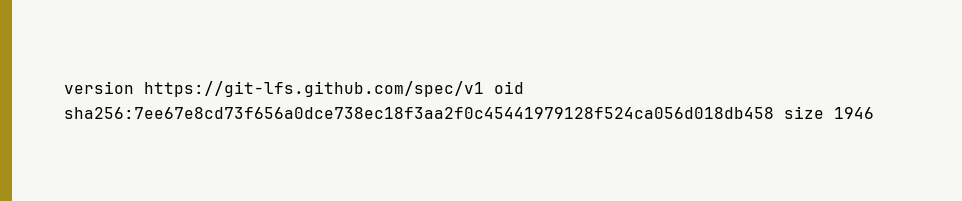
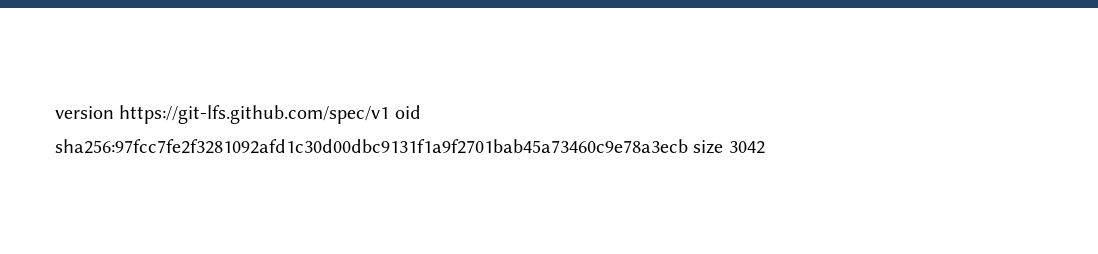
- version https://git-lfs.github.com/spec/v1 oid sha256:7ee67e8cd73f656a0dce738ec18f3aa2f0c45441979128f524ca056d018db458 size 1946
+ version https://git-lfs.github.com/spec/v1 oid sha256:97fcc7fe2f3281092afd1c30d00dbc9131f1a9f2701bab45a73460c9e78a3ecb size 3042

